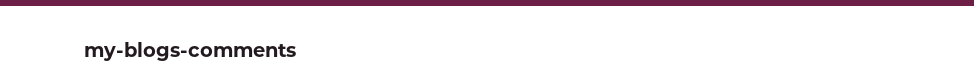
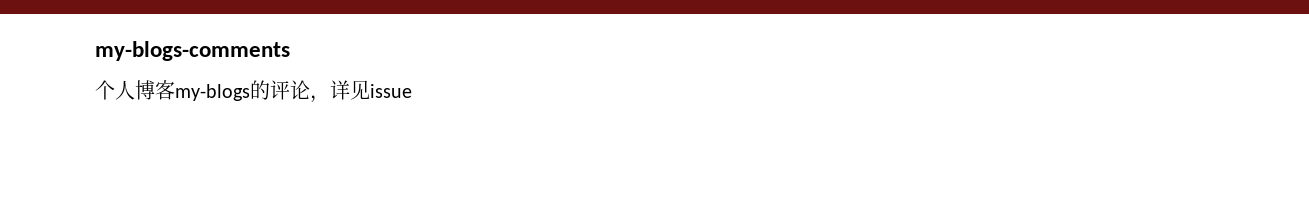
+ 个人博客my-blogs的评论，详见issue

